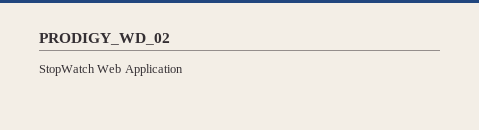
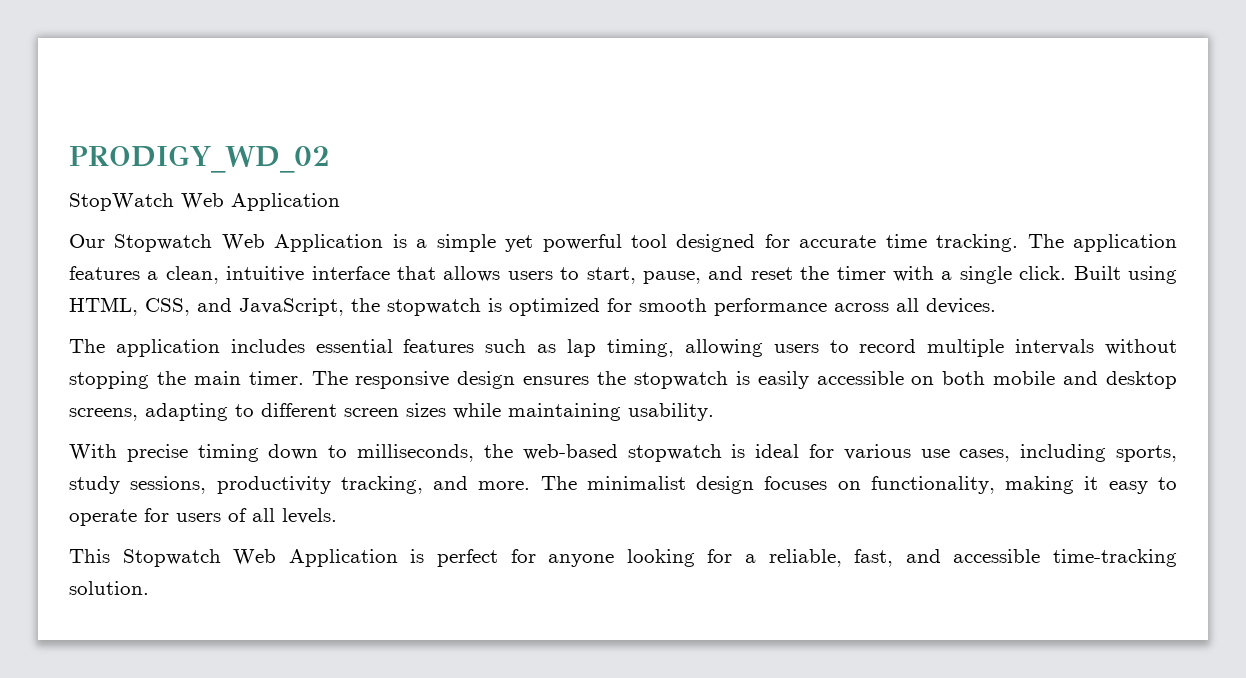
+ Our Stopwatch Web Application is a simple yet powerful tool designed for accurate time tracking. The application features a clean, intuitive interface that allows users to start, pause, and reset the timer with a single click. Built using HTML, CSS, and JavaScript, the stopwatch is optimized for smooth performance across all devices.
+ The application includes essential features such as lap timing, allowing users to record multiple intervals without stopping the main timer. The responsive design ensures the stopwatch is easily accessible on both mobile and desktop screens, adapting to different screen sizes while maintaining usability.
+ With precise timing down to milliseconds, the web-based stopwatch is ideal for various use cases, including sports, study sessions, productivity tracking, and more. The minimalist design focuses on functionality, making it easy to operate for users of all levels.
+ This Stopwatch Web Application is perfect for anyone looking for a reliable, fast, and accessible time-tracking solution.

